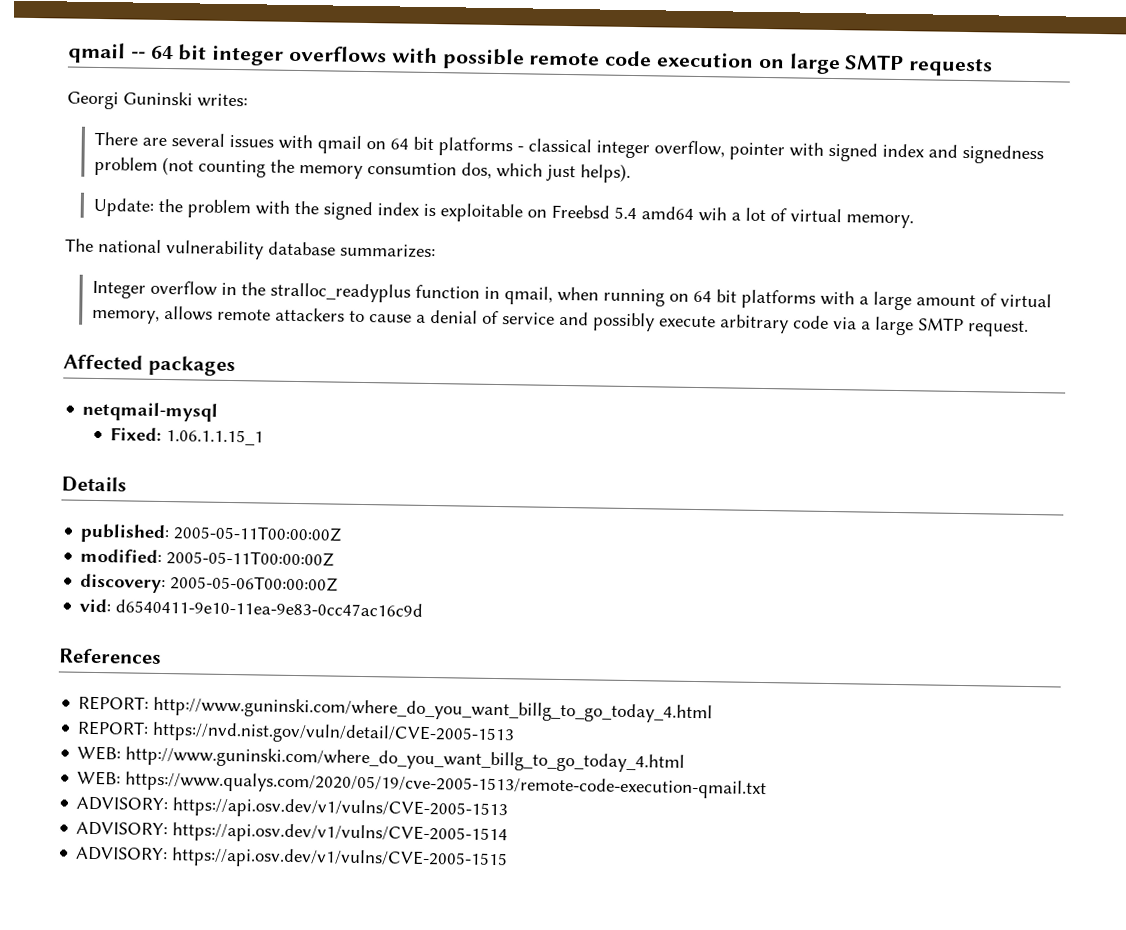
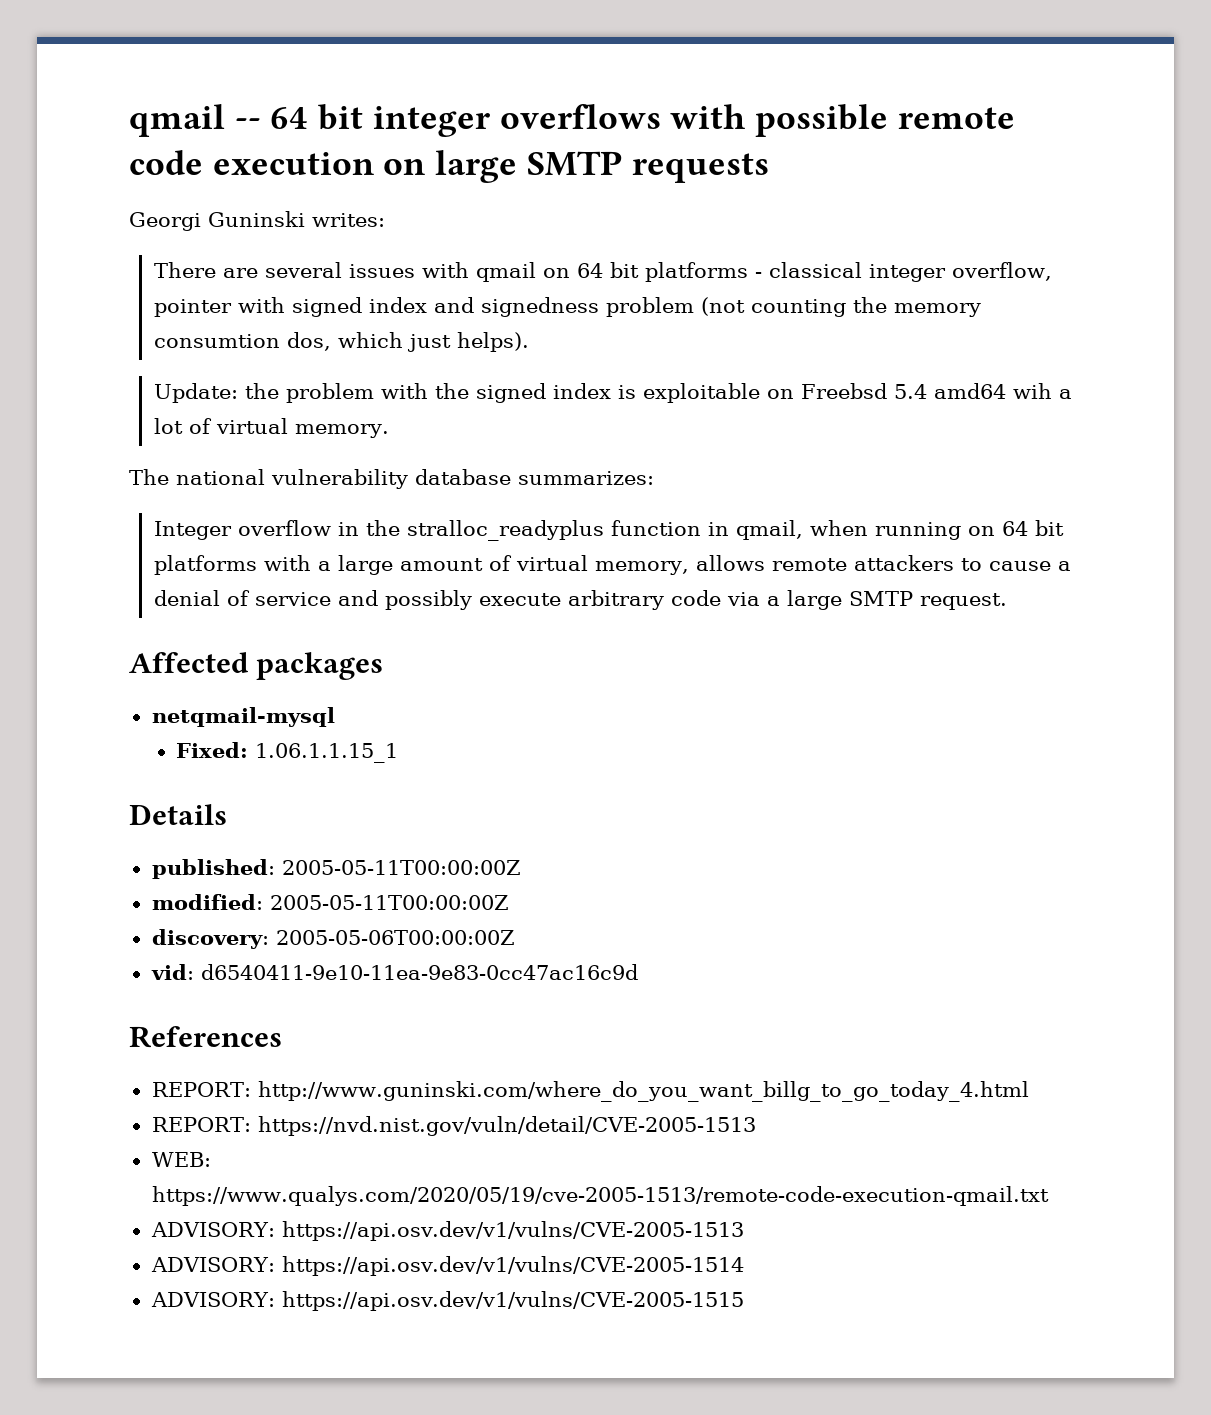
- WEB: http://www.guninski.com/where_do_you_want_billg_to_go_today_4.html

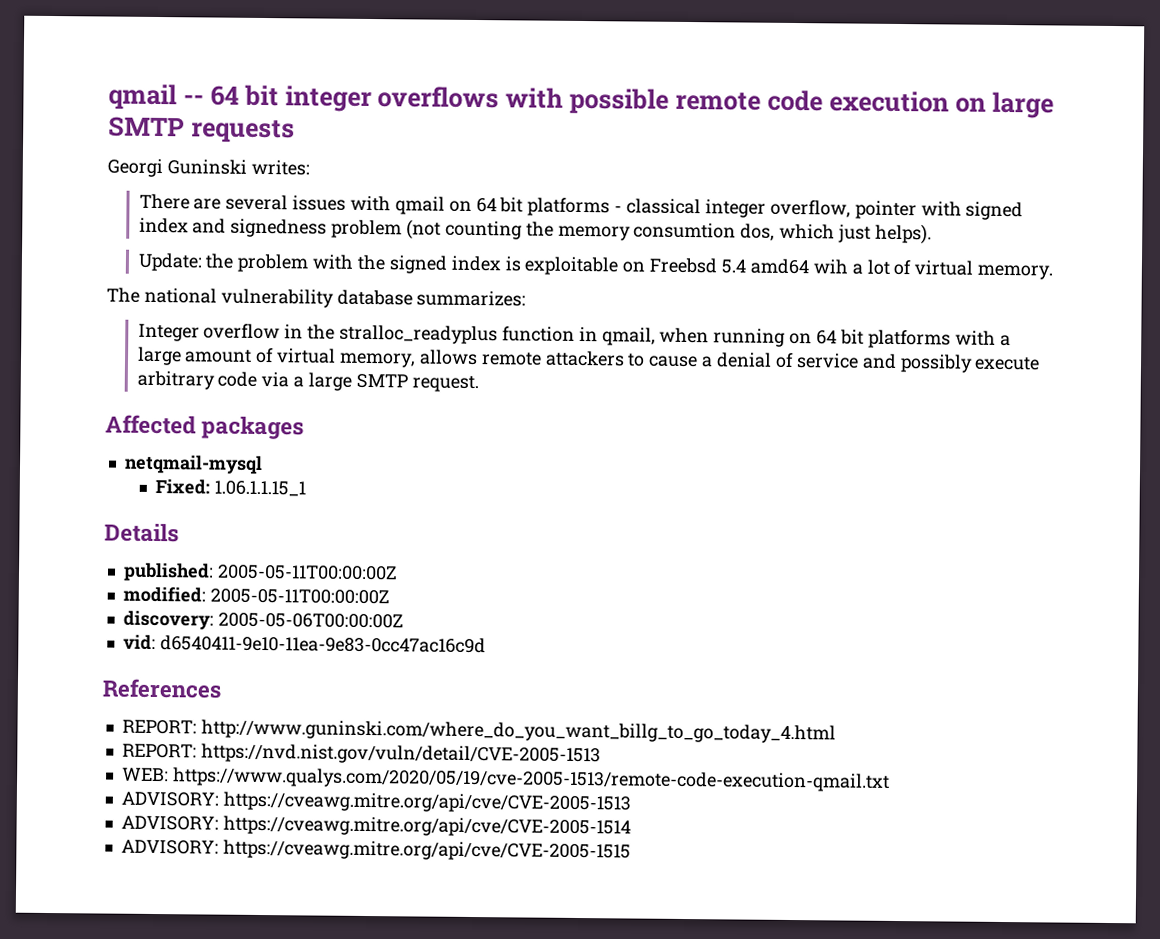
- ADVISORY: https://api.osv.dev/v1/vulns/CVE-2005-1513
- ADVISORY: https://api.osv.dev/v1/vulns/CVE-2005-1514
- ADVISORY: https://api.osv.dev/v1/vulns/CVE-2005-1515
+ ADVISORY: https://cveawg.mitre.org/api/cve/CVE-2005-1513
+ ADVISORY: https://cveawg.mitre.org/api/cve/CVE-2005-1514
+ ADVISORY: https://cveawg.mitre.org/api/cve/CVE-2005-1515

